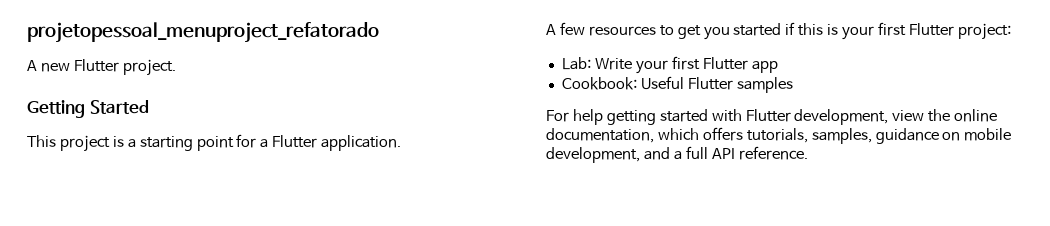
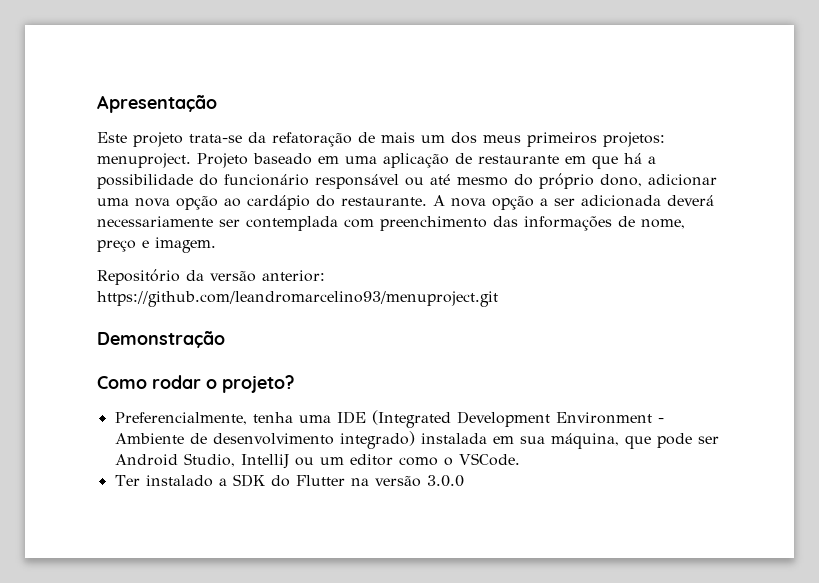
- projetopessoal_menuproject_refatorado
- A new Flutter project.
- Getting Started
- This project is a starting point for a Flutter application.
- A few resources to get you started if this is your first Flutter project:
- Lab: Write your first Flutter app
- Cookbook: Useful Flutter samples
- For help getting started with Flutter development, view the online documentation, which offers tutorials, samples, guidance on mobile development, and a full API reference.
+ Apresentação
+ Este projeto trata-se da refatoração de mais um dos meus primeiros projetos: menuproject. Projeto baseado em uma aplicação de restaurante em que há a possibilidade do funcionário responsável ou até mesmo do próprio dono, adicionar uma nova opção ao cardápio do restaurante. A nova opção a ser adicionada deverá necessariamente ser contemplada com preenchimento das informações de nome, preço e imagem.
+ Repositório da versão anterior: https://github.com/leandromarcelino93/menuproject.git
+ Demonstração
+ Como rodar o projeto?
+ Preferencialmente, tenha uma IDE (Integrated Development Environment - Ambiente de desenvolvimento integrado) instalada em sua máquina, que pode ser Android Studio, IntelliJ ou um editor como o VSCode.
+ Ter instalado a SDK do Flutter na versão 3.0.0

